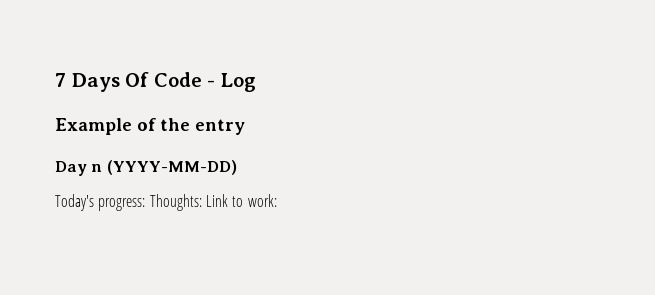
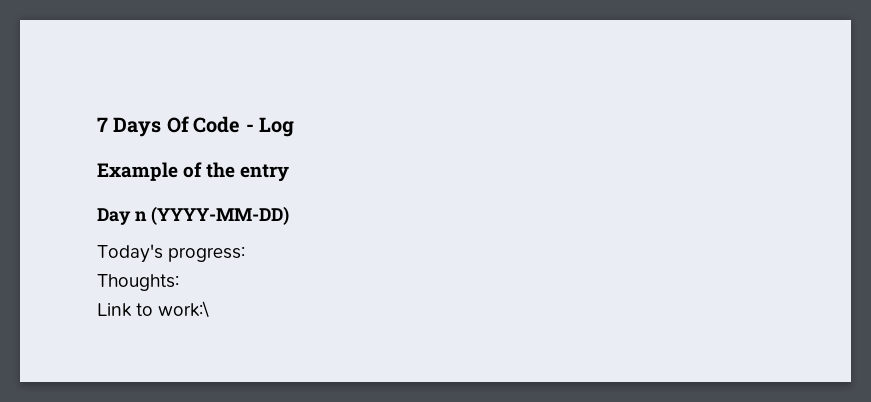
- Today's progress: Thoughts: Link to work:
+ Today's progress:
+ Thoughts:
+ Link to work:\

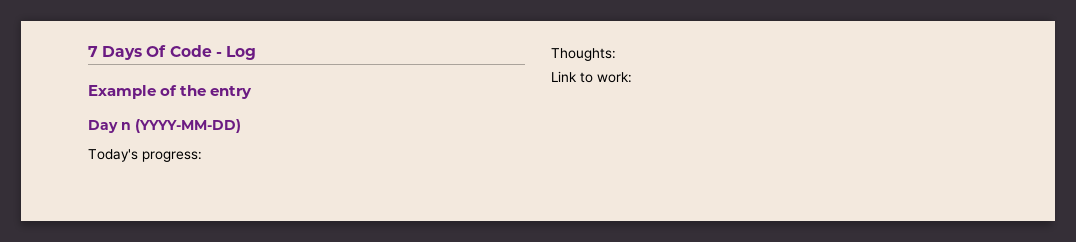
- Link to work:\
+ Link to work:

